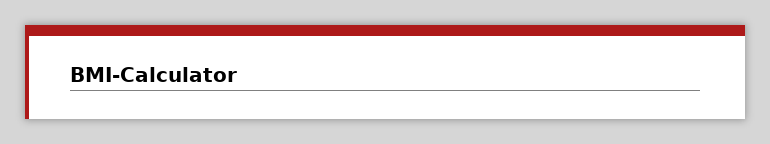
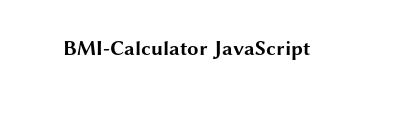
- BMI-Calculator
+ BMI-Calculator JavaScript

